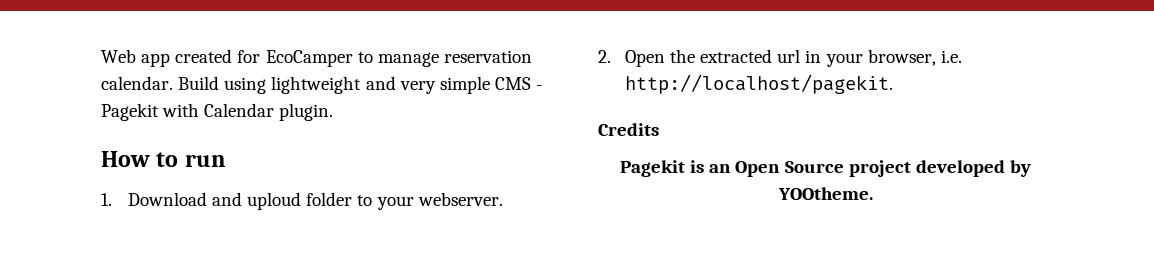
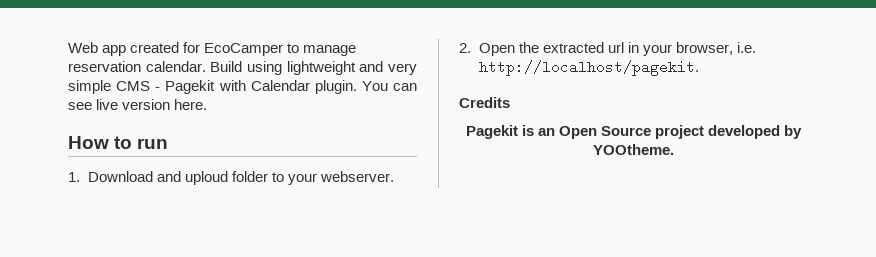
+ You can see live version here.

